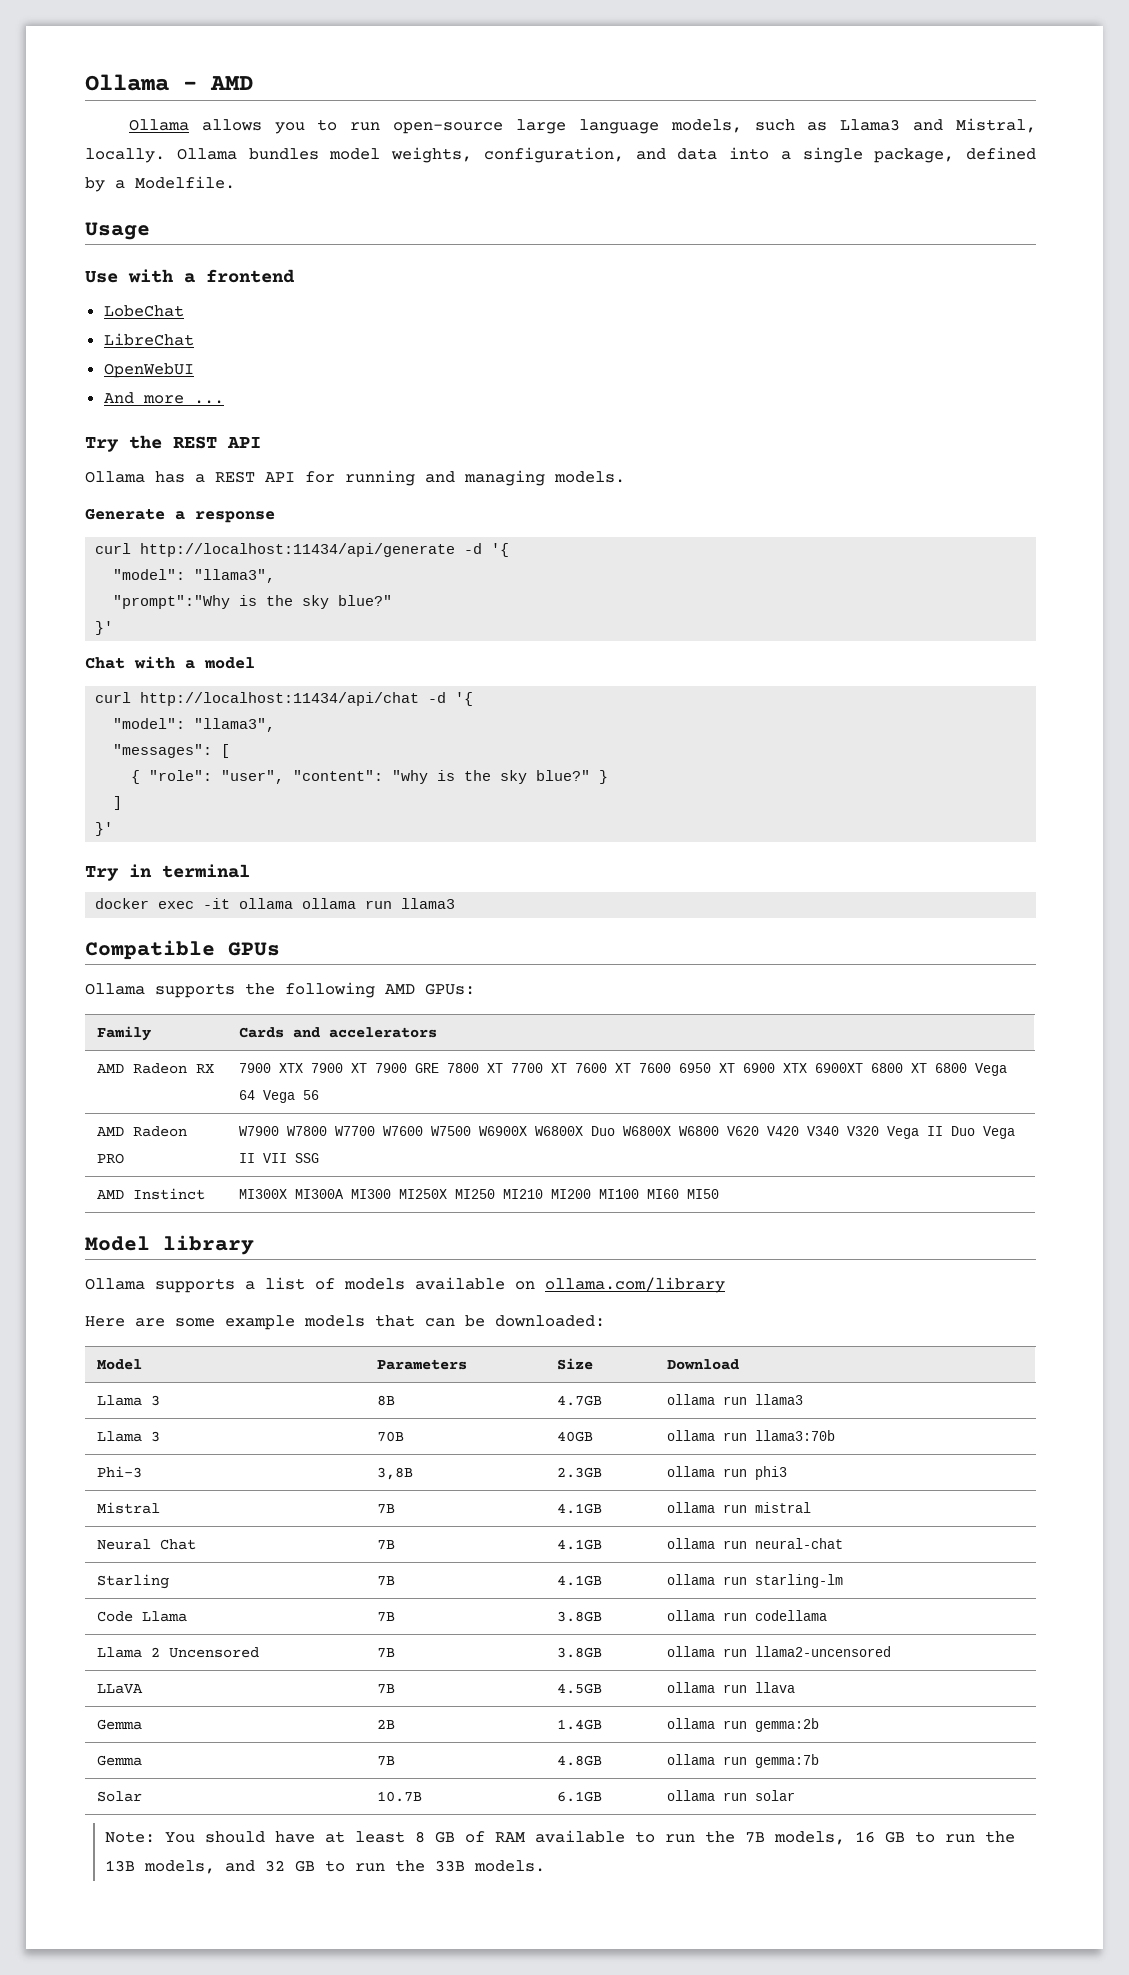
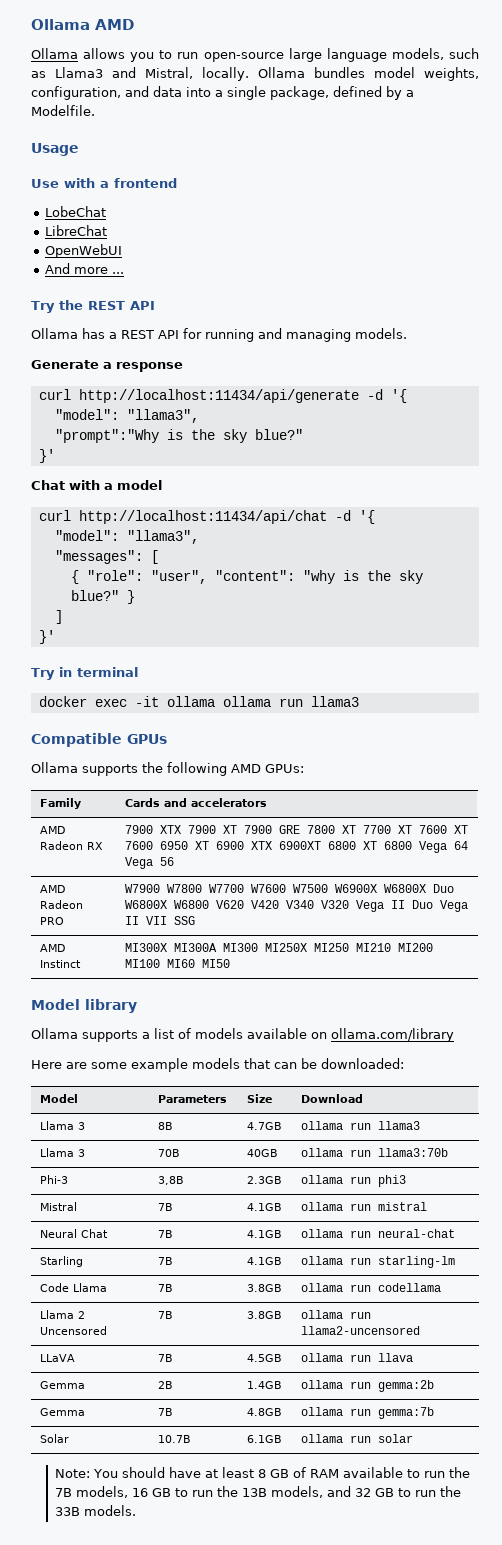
- Ollama - AMD
+ Ollama AMD

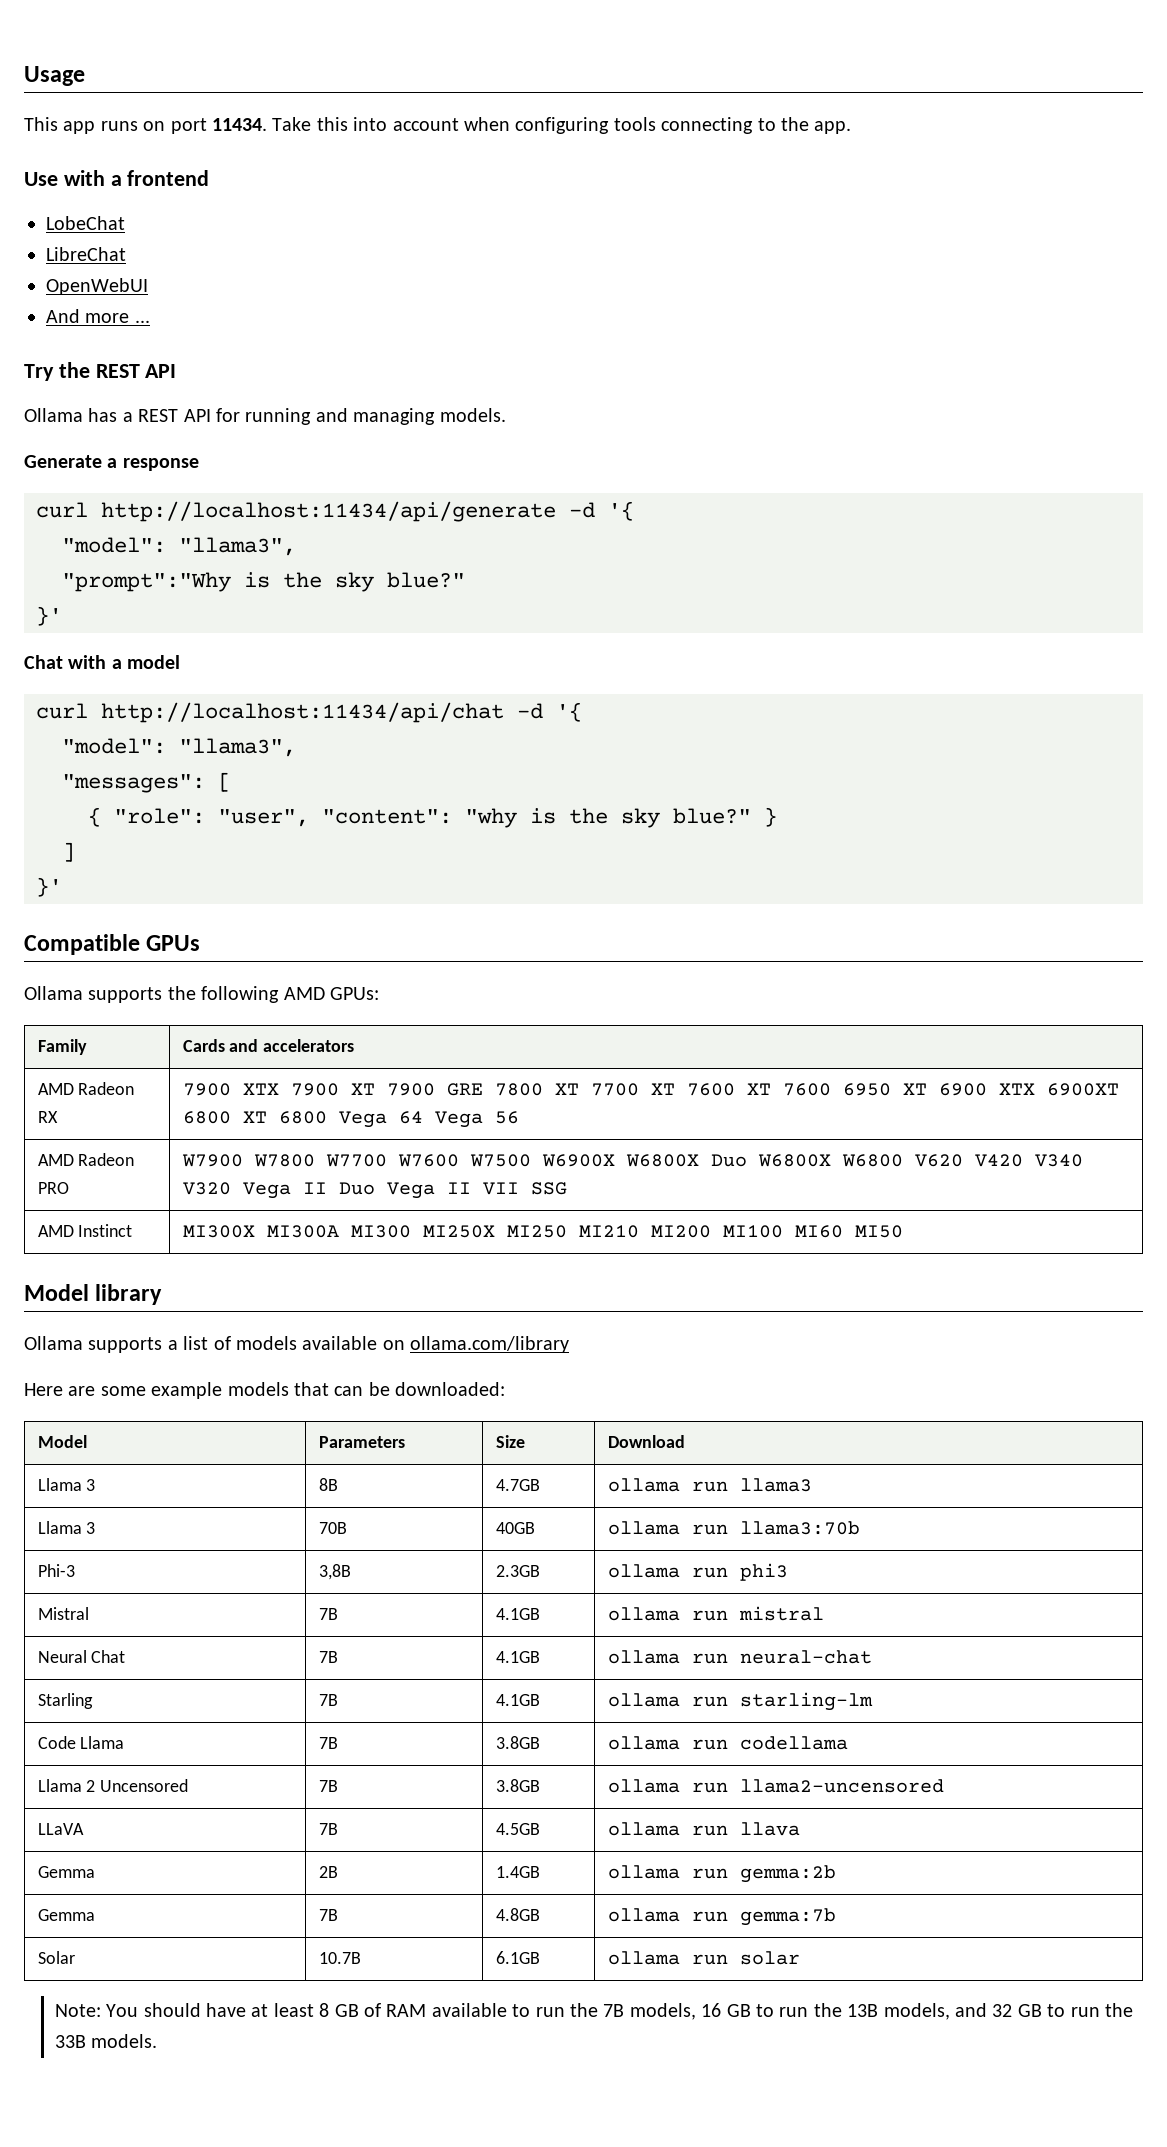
- Ollama AMD
- Ollama allows you to run open-source large language models, such as Llama3 and Mistral, locally. Ollama bundles model weights, configuration, and data into a single package, defined by a Modelfile.
  Usage
+ This app runs on port 11434. Take this into account when configuring tools connecting to the app.
- Try in terminal
- docker exec -it ollama ollama run llama3

